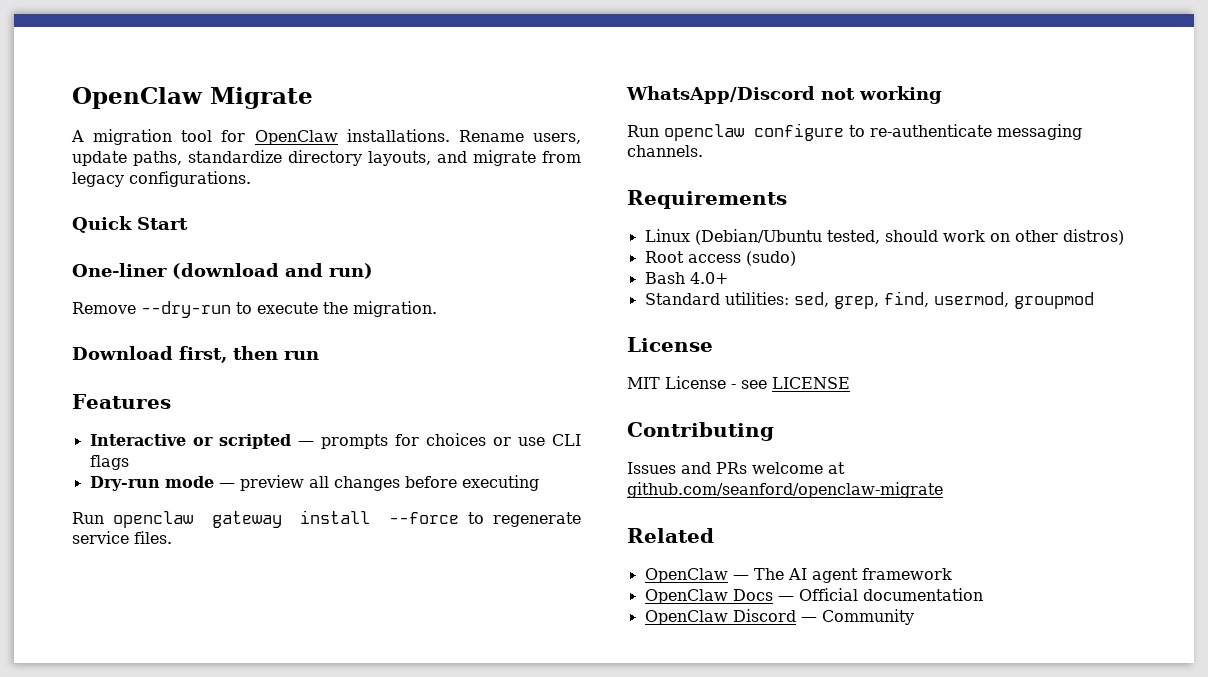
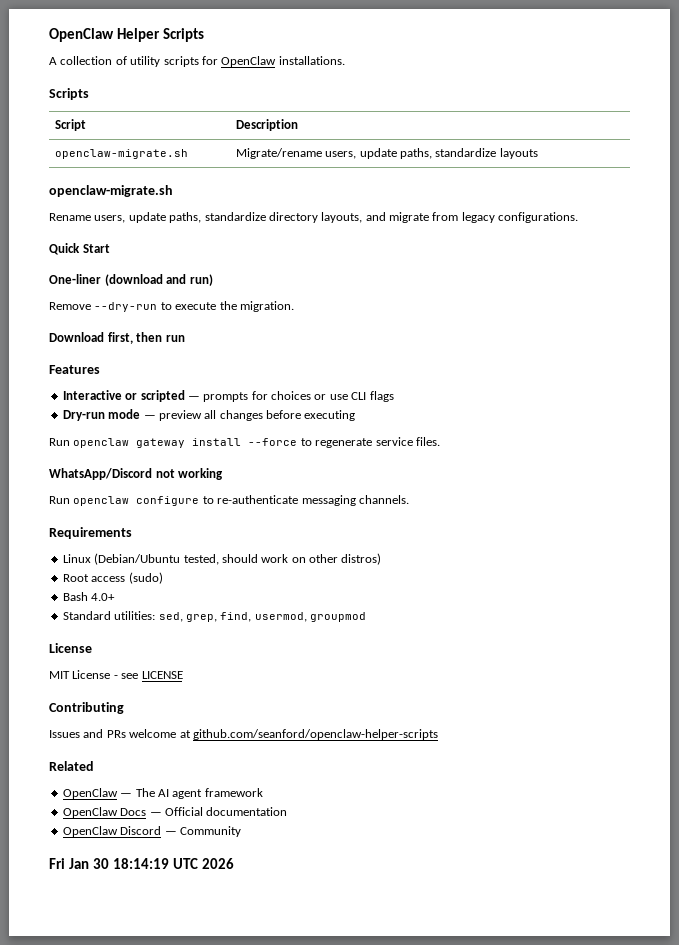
- OpenClaw Migrate
+ OpenClaw Helper Scripts
- A migration tool for OpenClaw installations. Rename users, update paths, standardize directory layouts, and migrate from legacy configurations.
+ A collection of utility scripts for OpenClaw installations.
+ Scripts
+ Script | Description
+ openclaw-migrate.sh | Migrate/rename users, update paths, standardize layouts
+ openclaw-migrate.sh
+ Rename users, update paths, standardize directory layouts, and migrate from legacy configurations.
- Issues and PRs welcome at github.com/seanford/openclaw-migrate
+ Issues and PRs welcome at github.com/seanford/openclaw-helper-scripts
+ Fri Jan 30 18:14:19 UTC 2026

